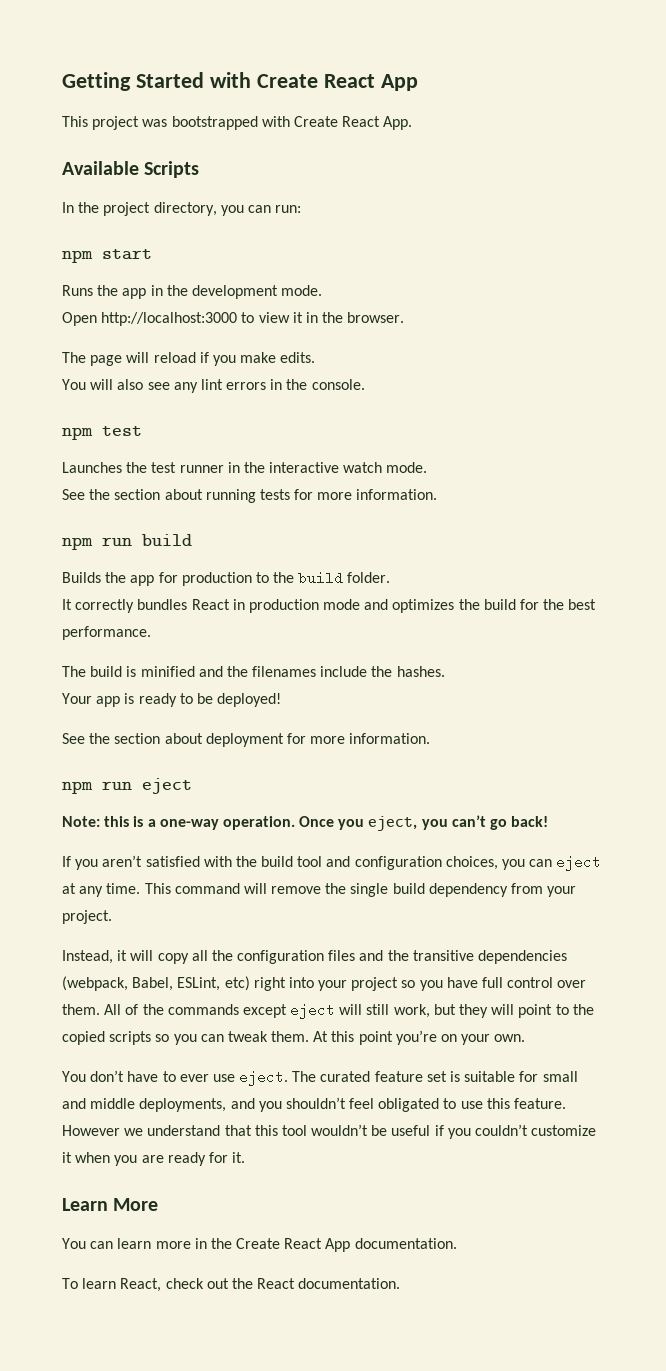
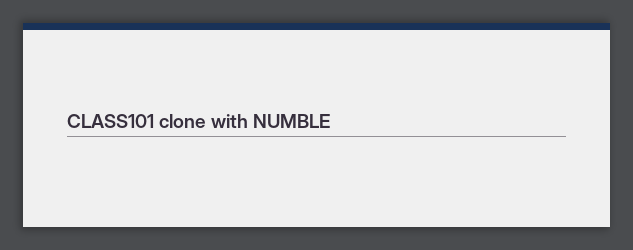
- Getting Started with Create React App
- This project was bootstrapped with Create React App.
- Available Scripts
- In the project directory, you can run:
- npm start
- Runs the app in the development mode.
- Open http://localhost:3000 to view it in the browser.
- The page will reload if you make edits.
- You will also see any lint errors in the console.
- npm test
- Launches the test runner in the interactive watch mode.
- See the section about running tests for more information.
- npm run build
- Builds the app for production to the build folder.
- It correctly bundles React in production mode and optimizes the build for the best performance.
- The build is minified and the filenames include the hashes.
- Your app is ready to be deployed!
- See the section about deployment for more information.
- npm run eject
- Note: this is a one-way operation. Once you eject, you can’t go back!
- If you aren’t satisfied with the build tool and configuration choices, you can eject at any time. This command will remove the single build dependency from your project.
- Instead, it will copy all the configuration files and the transitive dependencies (webpack, Babel, ESLint, etc) right into your project so you have full control over them. All of the commands except eject will still work, but they will point to the copied scripts so you can tweak them. At this point you’re on your own.
- You don’t have to ever use eject. The curated feature set is suitable for small and middle deployments, and you shouldn’t feel obligated to use this feature. However we understand that this tool wouldn’t be useful if you couldn’t customize it when you are ready for it.
- Learn More
- You can learn more in the Create React App documentation.
- To learn React, check out the React documentation.
+ CLASS101 clone with NUMBLE

